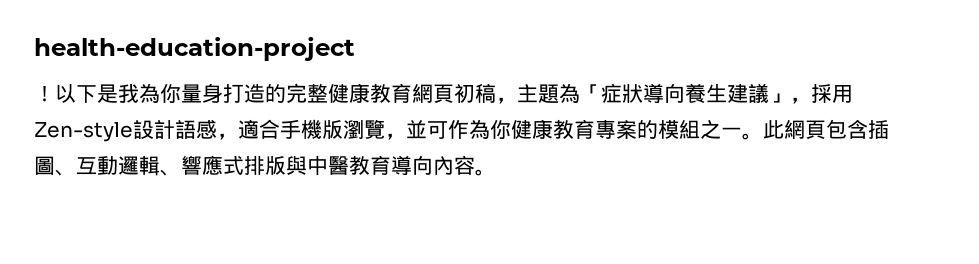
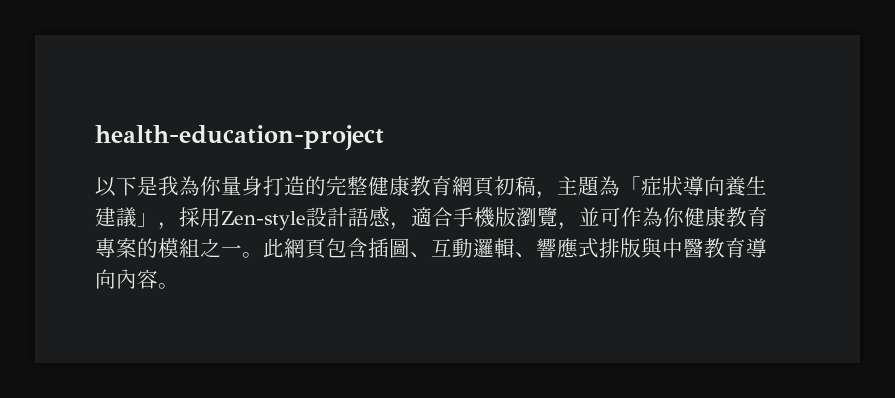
- ！

